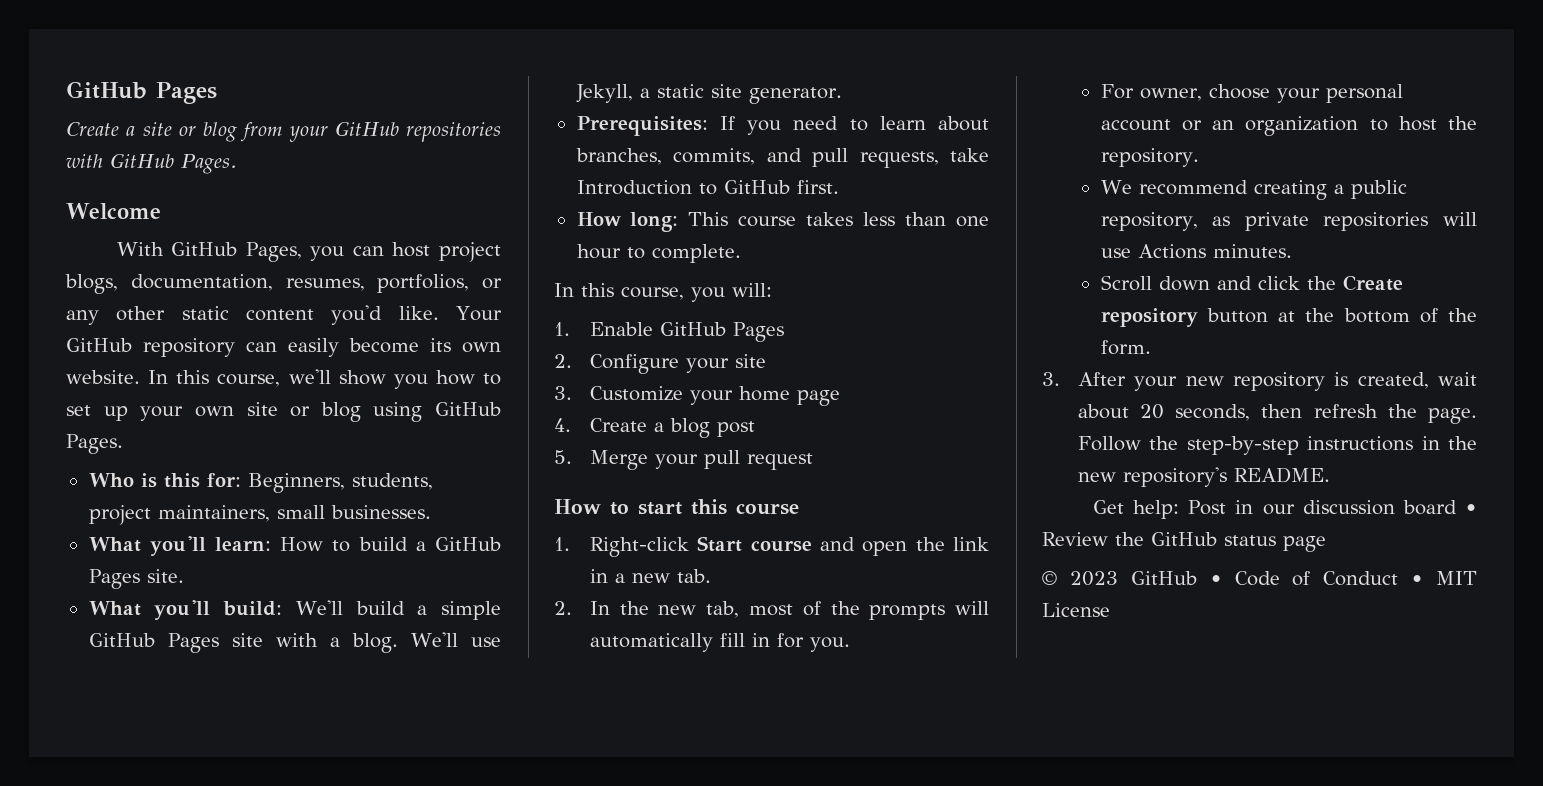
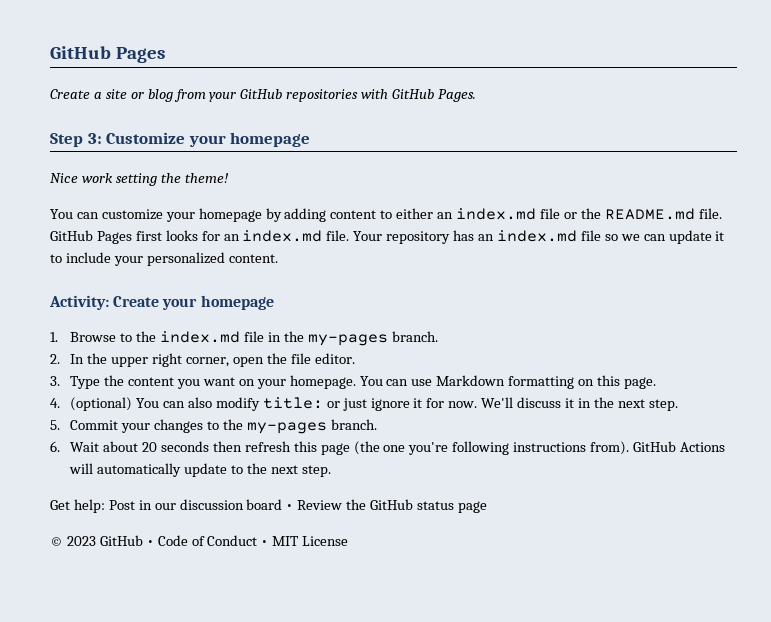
- Welcome
- With GitHub Pages, you can host project blogs, documentation, resumes, portfolios, or any other static content you'd like. Your GitHub repository can easily become its own website. In this course, we'll show you how to set up your own site or blog using GitHub Pages.
- Who is this for: Beginners, students, project maintainers, small businesses.
- What you'll learn: How to build a GitHub Pages site.
- What you'll build: We'll build a simple GitHub Pages site with a blog. We'll use Jekyll, a static site generator.
- Prerequisites: If you need to learn about branches, commits, and pull requests, take Introduction to GitHub first.
- How long: This course takes less than one hour to complete.
- In this course, you will:
- 1. Enable GitHub Pages
- 2. Configure your site
- 3. Customize your home page
- 4. Create a blog post
- 5. Merge your pull request
- How to start this course
- 1. Right-click Start course and open the link in a new tab.
- 2. In the new tab, most of the prompts will automatically fill in for you.
- For owner, choose your personal account or an organization to host the repository.
- We recommend creating a public repository, as private repositories will use Actions minutes.
- Scroll down and click the Create repository button at the bottom of the form.
- 3. After your new repository is created, wait about 20 seconds, then refresh the page. Follow the step-by-step instructions in the new repository's README.
+ Step 3: Customize your homepage
+ Nice work setting the theme!
+ You can customize your homepage by adding content to either an index.md file or the README.md file. GitHub Pages first looks for an index.md file. Your repository has an index.md file so we can update it to include your personalized content.
+ Activity: Create your homepage
+ 1. Browse to the index.md file in the my-pages branch.
+ 2. In the upper right corner, open the file editor.
+ 3. Type the content you want on your homepage. You can use Markdown formatting on this page.
+ 4. (optional) You can also modify title: or just ignore it for now. We'll discuss it in the next step.
+ 5. Commit your changes to the my-pages branch.
+ 6. Wait about 20 seconds then refresh this page (the one you're following instructions from). GitHub Actions will automatically update to the next step.

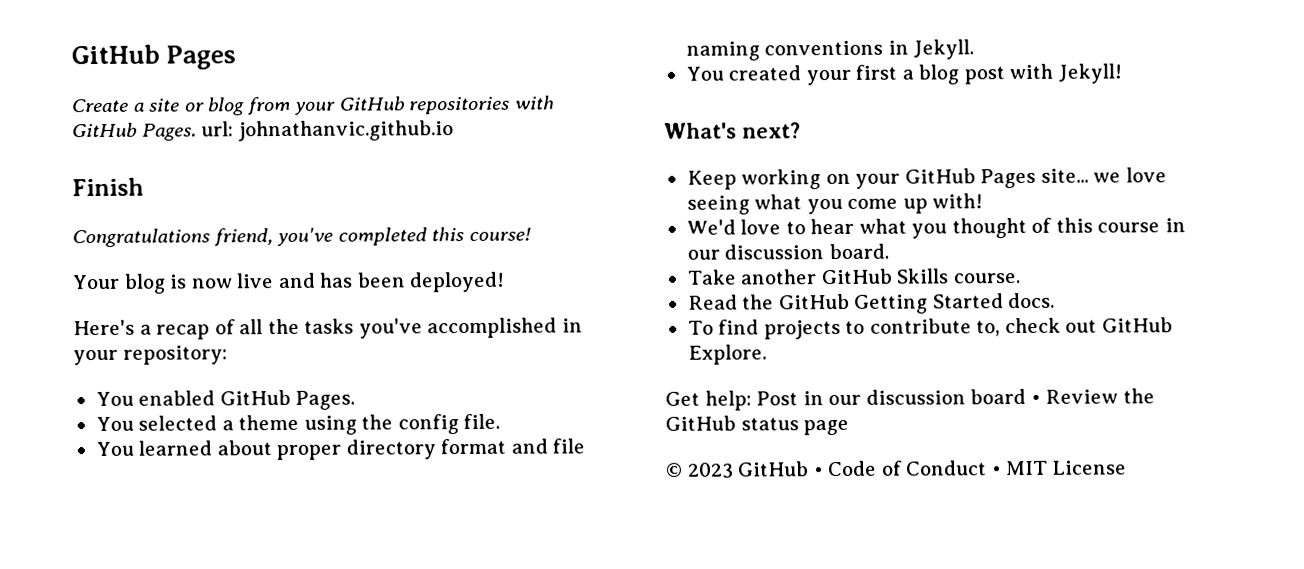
- Create a site or blog from your GitHub repositories with GitHub Pages.
- Step 3: Customize your homepage
- Nice work setting the theme!
- You can customize your homepage by adding content to either an index.md file or the README.md file. GitHub Pages first looks for an index.md file. Your repository has an index.md file so we can update it to include your personalized content.
- Activity: Create your homepage
- 1. Browse to the index.md file in the my-pages branch.
- 2. In the upper right corner, open the file editor.
- 3. Type the content you want on your homepage. You can use Markdown formatting on this page.
- 4. (optional) You can also modify title: or just ignore it for now. We'll discuss it in the next step.
- 5. Commit your changes to the my-pages branch.
- 6. Wait about 20 seconds then refresh this page (the one you're following instructions from). GitHub Actions will automatically update to the next step.
+ Create a site or blog from your GitHub repositories with GitHub Pages. url: johnathanvic.github.io
+ Finish
+ Congratulations friend, you've completed this course!
+ Your blog is now live and has been deployed!
+ Here's a recap of all the tasks you've accomplished in your repository:
+ You enabled GitHub Pages.
+ You selected a theme using the config file.
+ You learned about proper directory format and file naming conventions in Jekyll.
+ You created your first a blog post with Jekyll!
+ What's next?
+ Keep working on your GitHub Pages site... we love seeing what you come up with!
+ We'd love to hear what you thought of this course in our discussion board.
+ Take another GitHub Skills course.
+ Read the GitHub Getting Started docs.
+ To find projects to contribute to, check out GitHub Explore.

